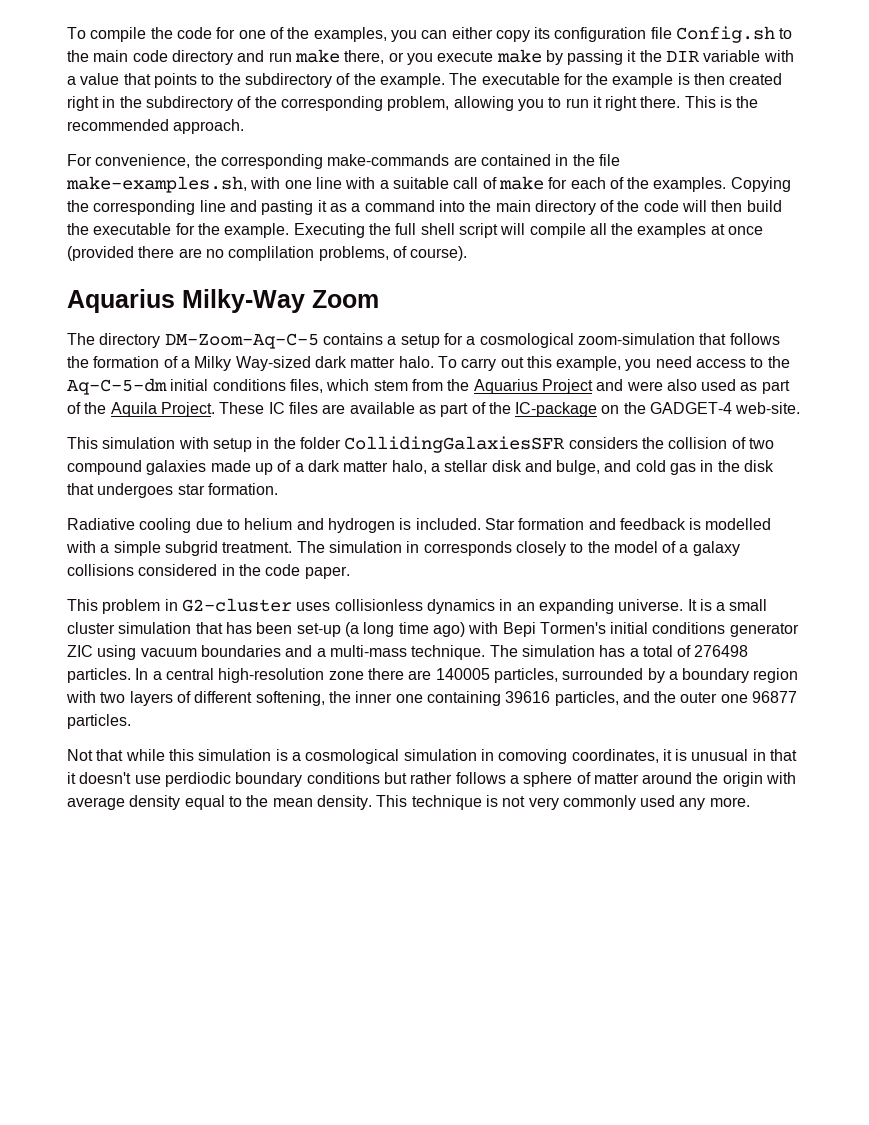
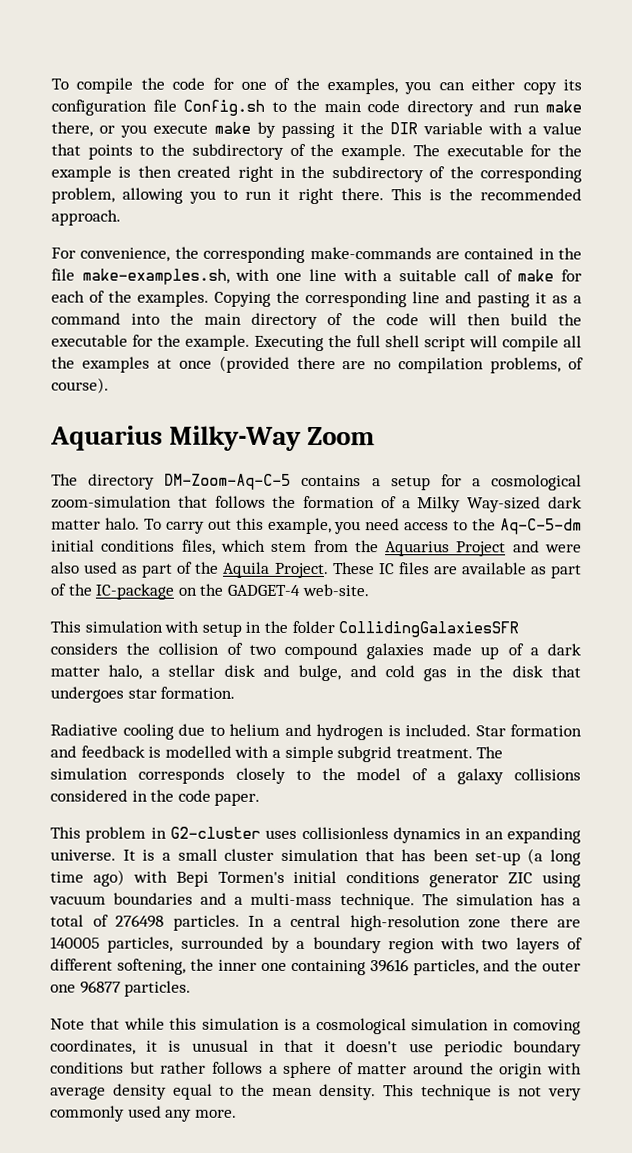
- Executing the full shell script will compile all the examples at once (provided there are no complilation problems, of course).
+ Executing the full shell script will compile all the examples at once (provided there are no compilation problems, of course).
- The simulation in corresponds closely to the model of a galaxy collisions considered in the code paper.
+ The simulation corresponds closely to the model of a galaxy collisions considered in the code paper.
- Not that while this simulation is a cosmological simulation in comoving coordinates, it is unusual in that it doesn't use perdiodic boundary conditions but rather follows a sphere of matter around the origin with average density equal to the mean density.
+ Note that while this simulation is a cosmological simulation in comoving coordinates, it is unusual in that it doesn't use periodic boundary conditions but rather follows a sphere of matter around the origin with average density equal to the mean density.

